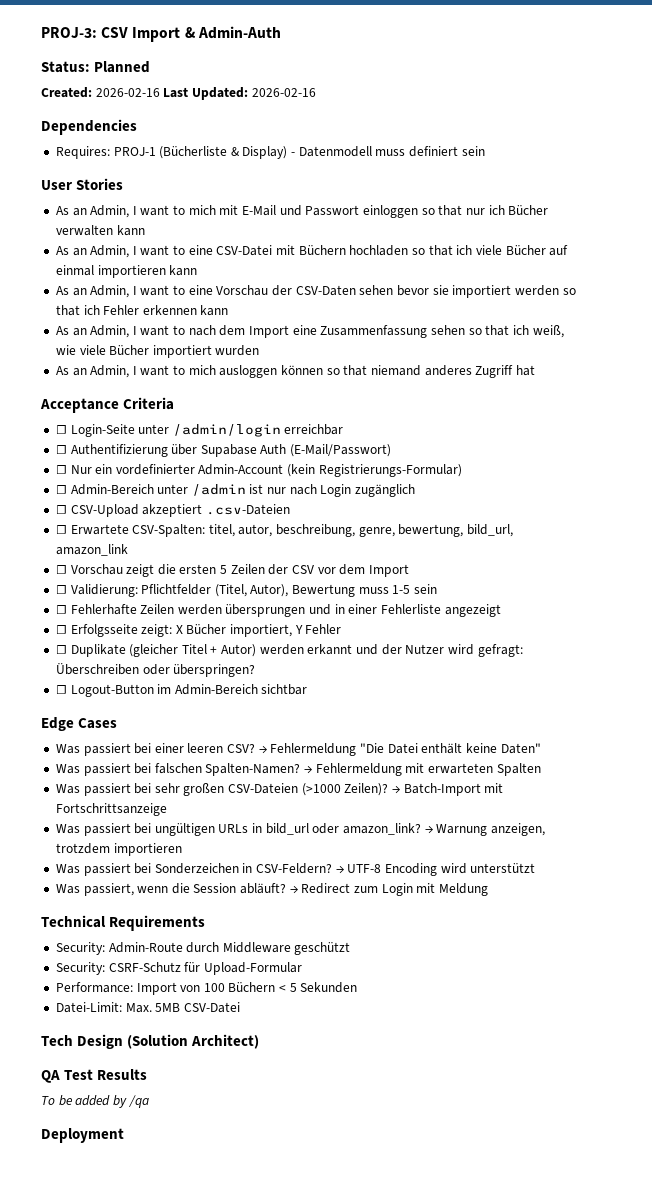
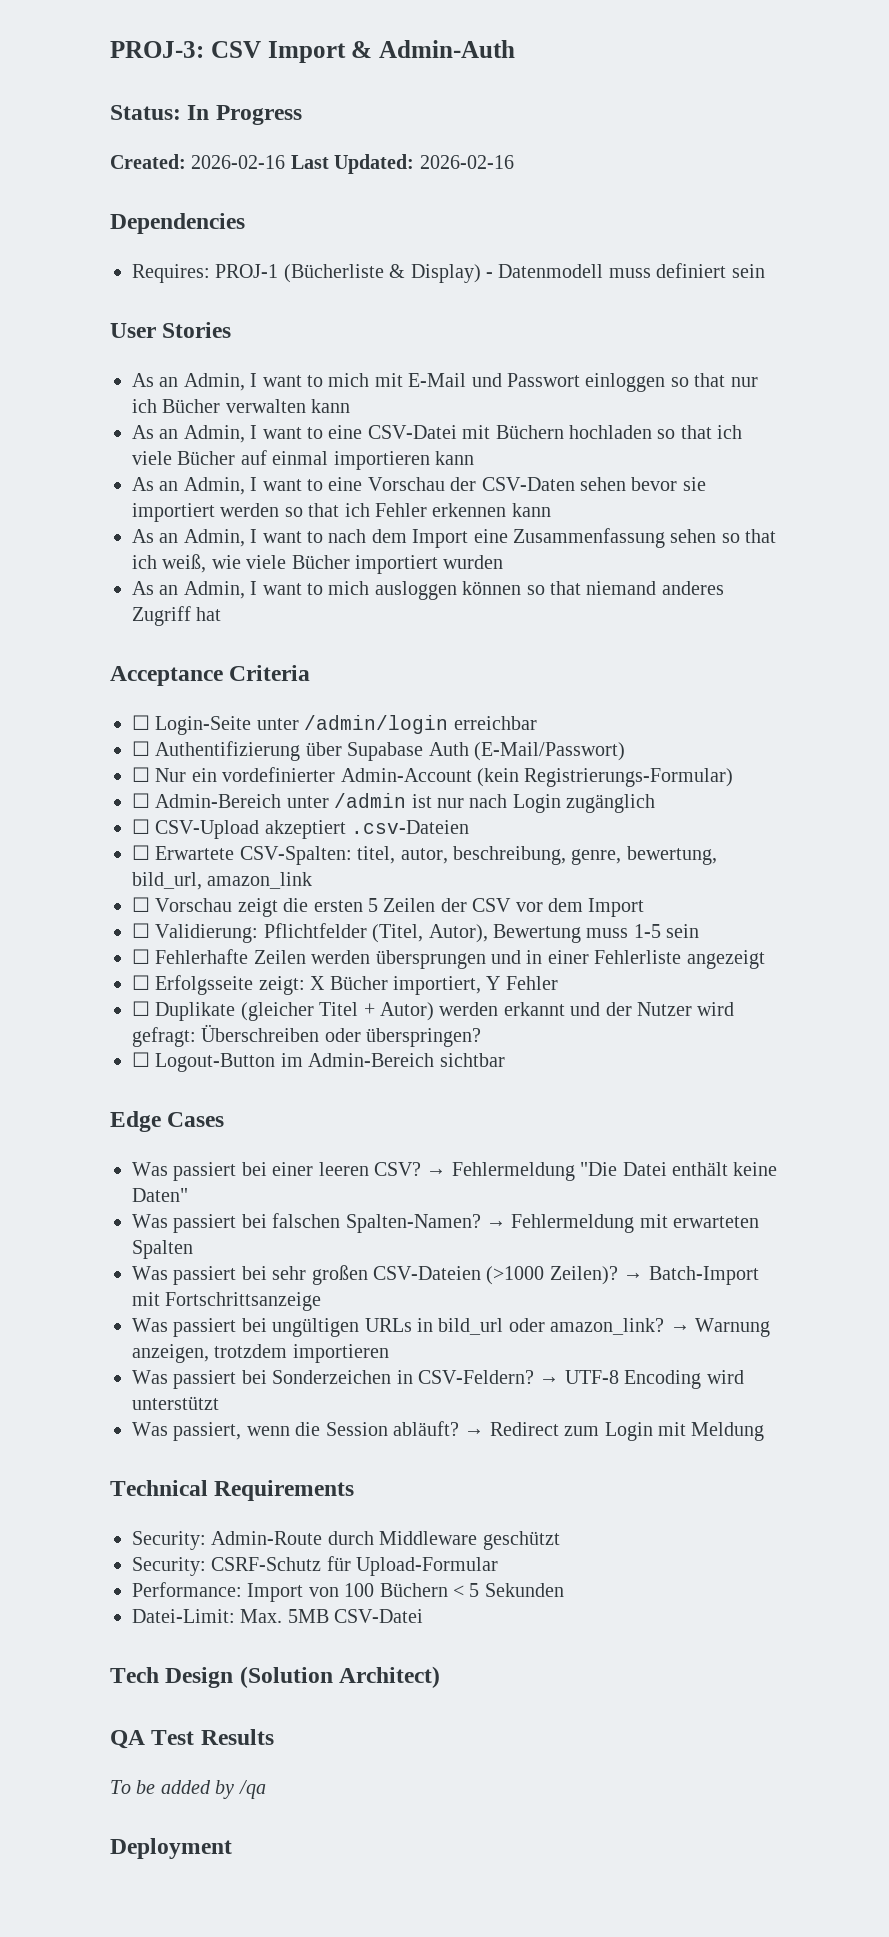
- Status: Planned
+ Status: In Progress

